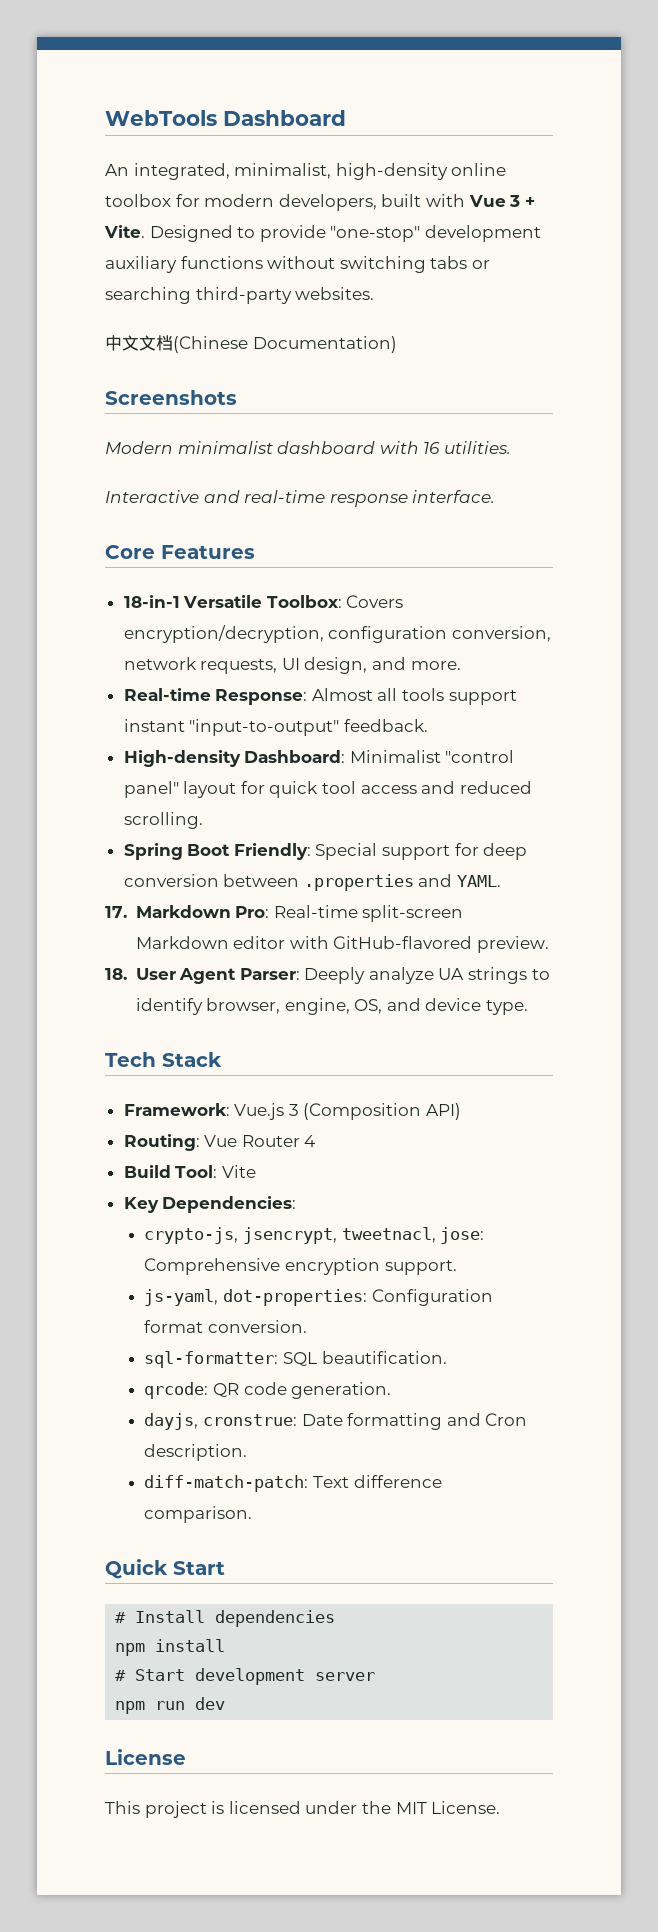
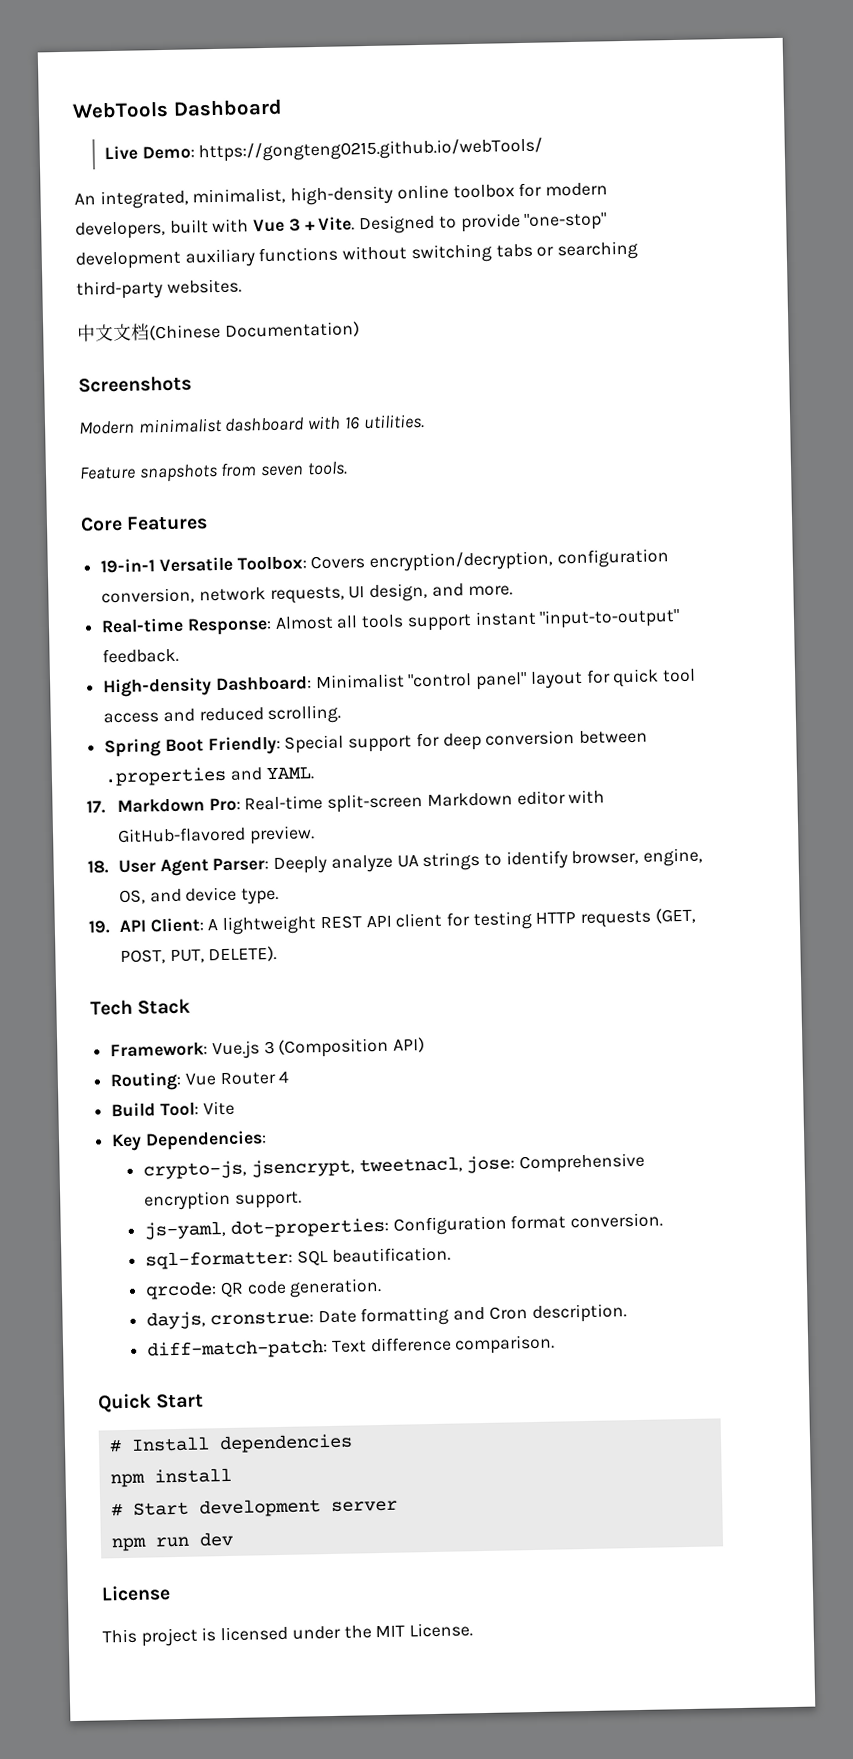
+ Live Demo: https://gongteng0215.github.io/webTools/
- Interactive and real-time response interface.
+ Feature snapshots from seven tools.
- 18-in-1 Versatile Toolbox: Covers encryption/decryption, configuration conversion, network requests, UI design, and more.
+ 19-in-1 Versatile Toolbox: Covers encryption/decryption, configuration conversion, network requests, UI design, and more.
+ 19. API Client: A lightweight REST API client for testing HTTP requests (GET, POST, PUT, DELETE).

